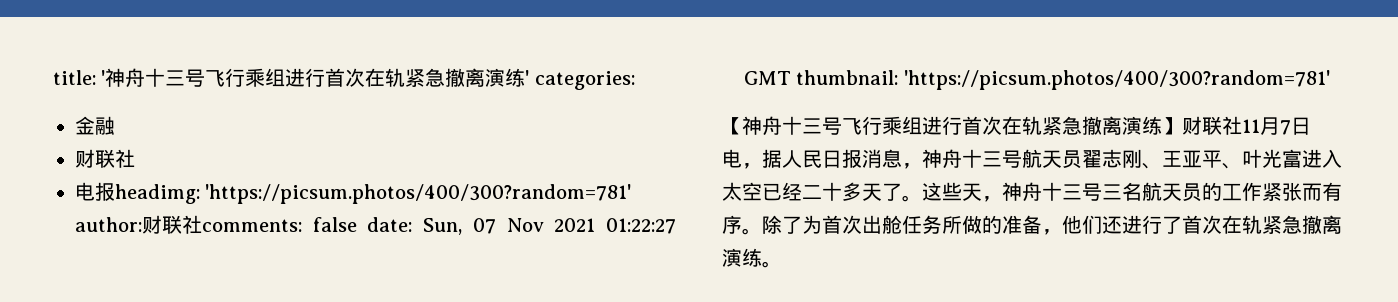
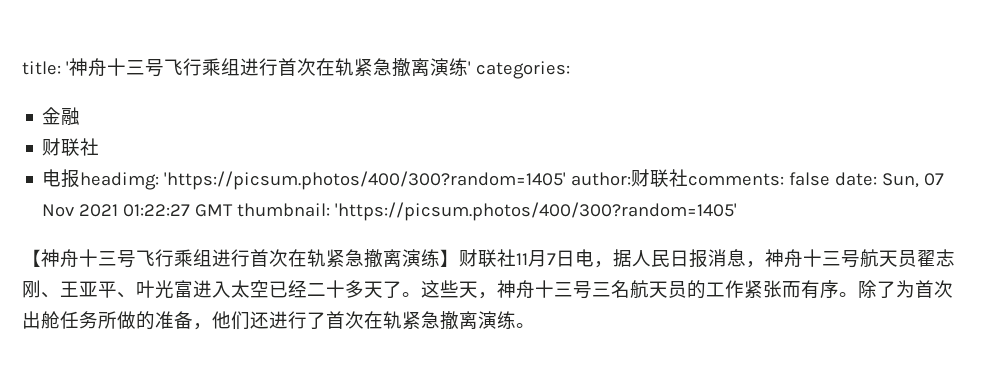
- 电报headimg: 'https://picsum.photos/400/300?random=781' author:财联社comments: false date: Sun, 07 Nov 2021 01:22:27 GMT thumbnail: 'https://picsum.photos/400/300?random=781'
+ 电报headimg: 'https://picsum.photos/400/300?random=1405' author:财联社comments: false date: Sun, 07 Nov 2021 01:22:27 GMT thumbnail: 'https://picsum.photos/400/300?random=1405'

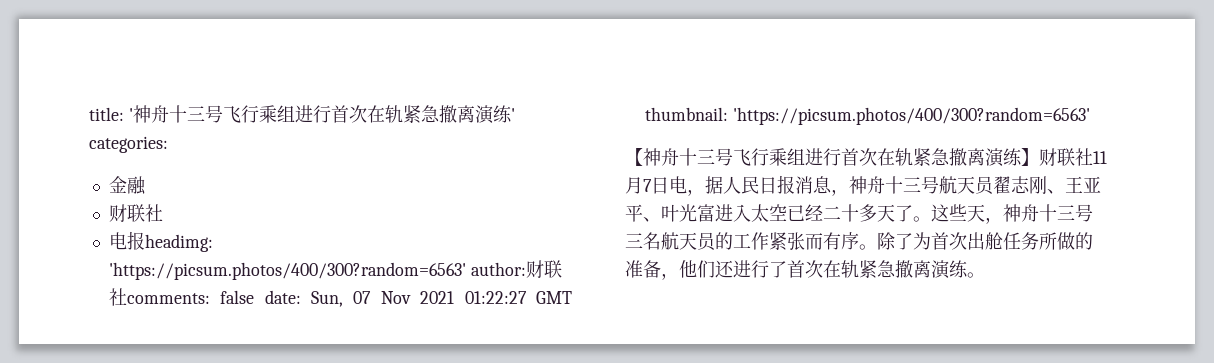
- 电报headimg: 'https://picsum.photos/400/300?random=1405' author:财联社comments: false date: Sun, 07 Nov 2021 01:22:27 GMT thumbnail: 'https://picsum.photos/400/300?random=1405'
+ 电报headimg: 'https://picsum.photos/400/300?random=6563' author:财联社comments: false date: Sun, 07 Nov 2021 01:22:27 GMT thumbnail: 'https://picsum.photos/400/300?random=6563'

